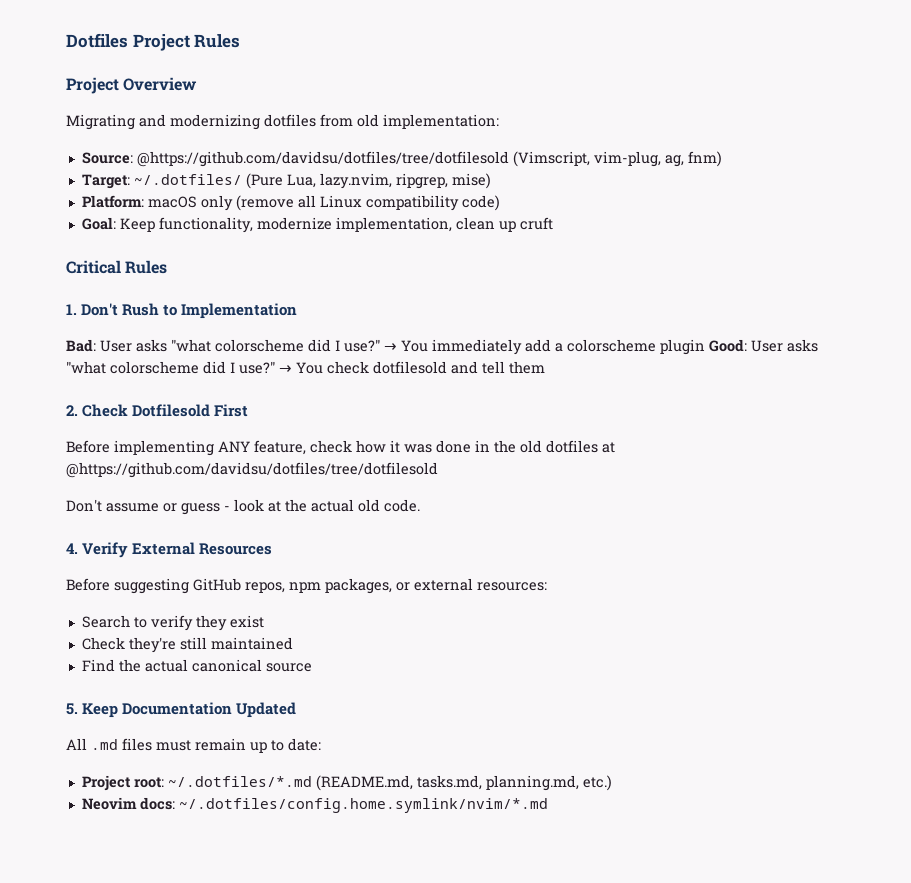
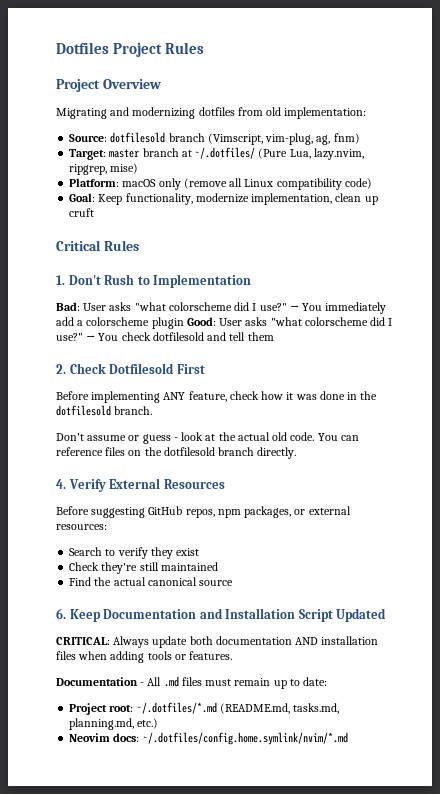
- Source: @https://github.com/davidsu/dotfiles/tree/dotfilesold (Vimscript, vim-plug, ag, fnm)
+ Source: dotfilesold branch (Vimscript, vim-plug, ag, fnm)
- Target: ~/.dotfiles/ (Pure Lua, lazy.nvim, ripgrep, mise)
+ Target: master branch at ~/.dotfiles/ (Pure Lua, lazy.nvim, ripgrep, mise)
- Before implementing ANY feature, check how it was done in the old dotfiles at @https://github.com/davidsu/dotfiles/tree/dotfilesold
+ Before implementing ANY feature, check how it was done in the dotfilesold branch.
+ You can reference files on the dotfilesold branch directly.
- 5. Keep Documentation Updated
- All .md files must remain up to date:
+ 6. Keep Documentation and Installation Script Updated
+ CRITICAL: Always update both documentation AND installation files when adding tools or features.
+ Documentation - All .md files must remain up to date:

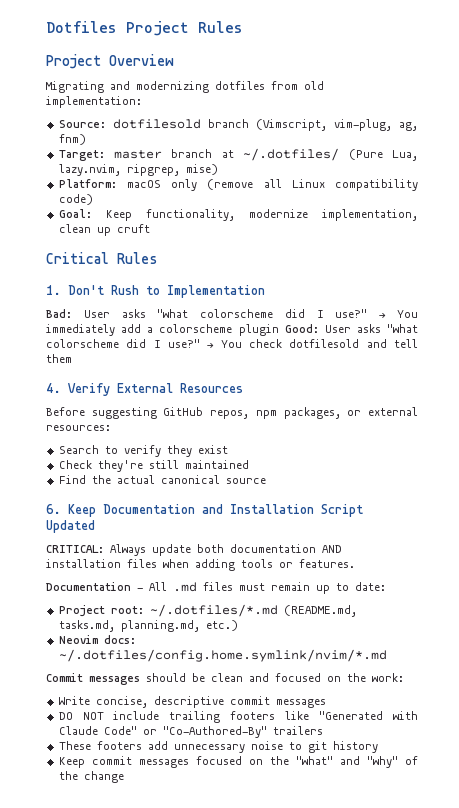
- 2. Check Dotfilesold First
- Before implementing ANY feature, check how it was done in the dotfilesold branch.
- Don't assume or guess - look at the actual old code. You can reference files on the dotfilesold branch directly.
+ Commit messages should be clean and focused on the work:
+ Write concise, descriptive commit messages
+ DO NOT include trailing footers like "Generated with Claude Code" or "Co-Authored-By" trailers
+ These footers add unnecessary noise to git history
+ Keep commit messages focused on the "what" and "why" of the change

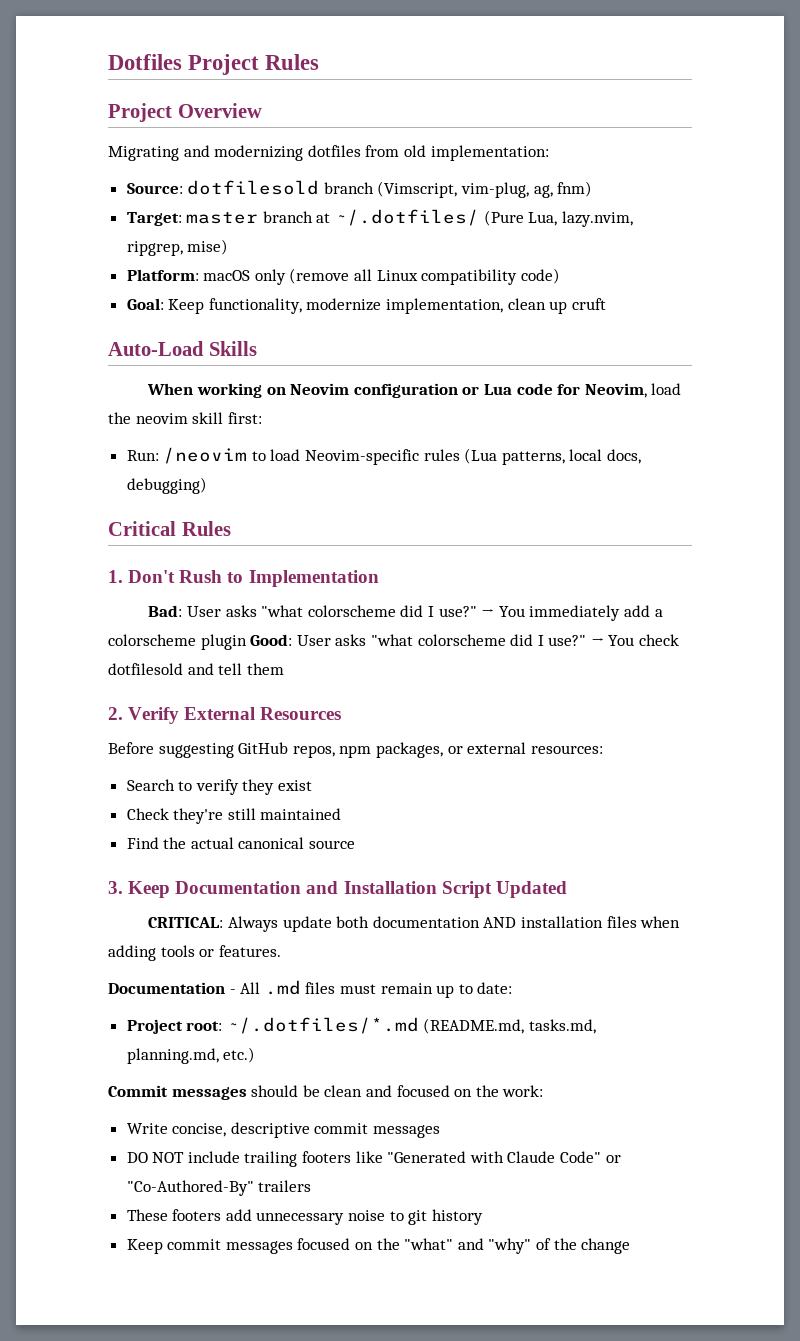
+ Auto-Load Skills
+ When working on Neovim configuration or Lua code for Neovim, load the neovim skill first:
+ Run: /neovim to load Neovim-specific rules (Lua patterns, local docs, debugging)
- 4. Verify External Resources
+ 2. Verify External Resources
- 6. Keep Documentation and Installation Script Updated
+ 3. Keep Documentation and Installation Script Updated
- Neovim docs: ~/.dotfiles/config.home.symlink/nvim/*.md

